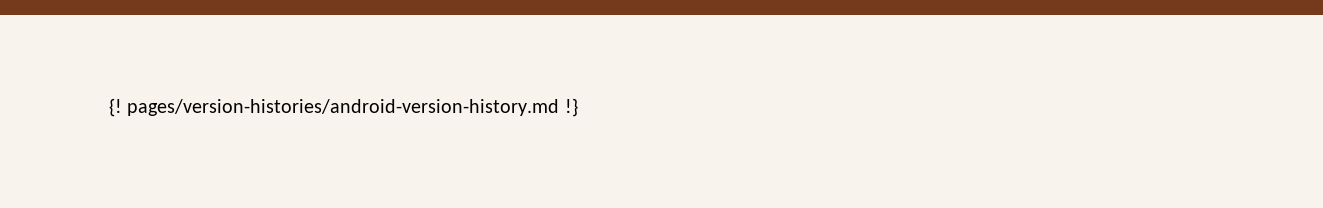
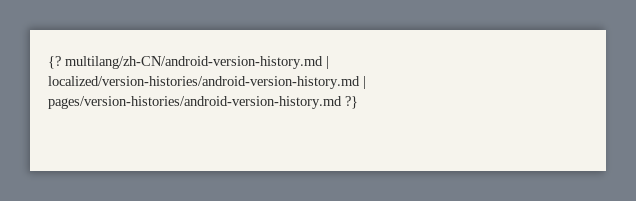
- {! pages/version-histories/android-version-history.md !}
+ {? multilang/zh-CN/android-version-history.md | localized/version-histories/android-version-history.md | pages/version-histories/android-version-history.md ?}

